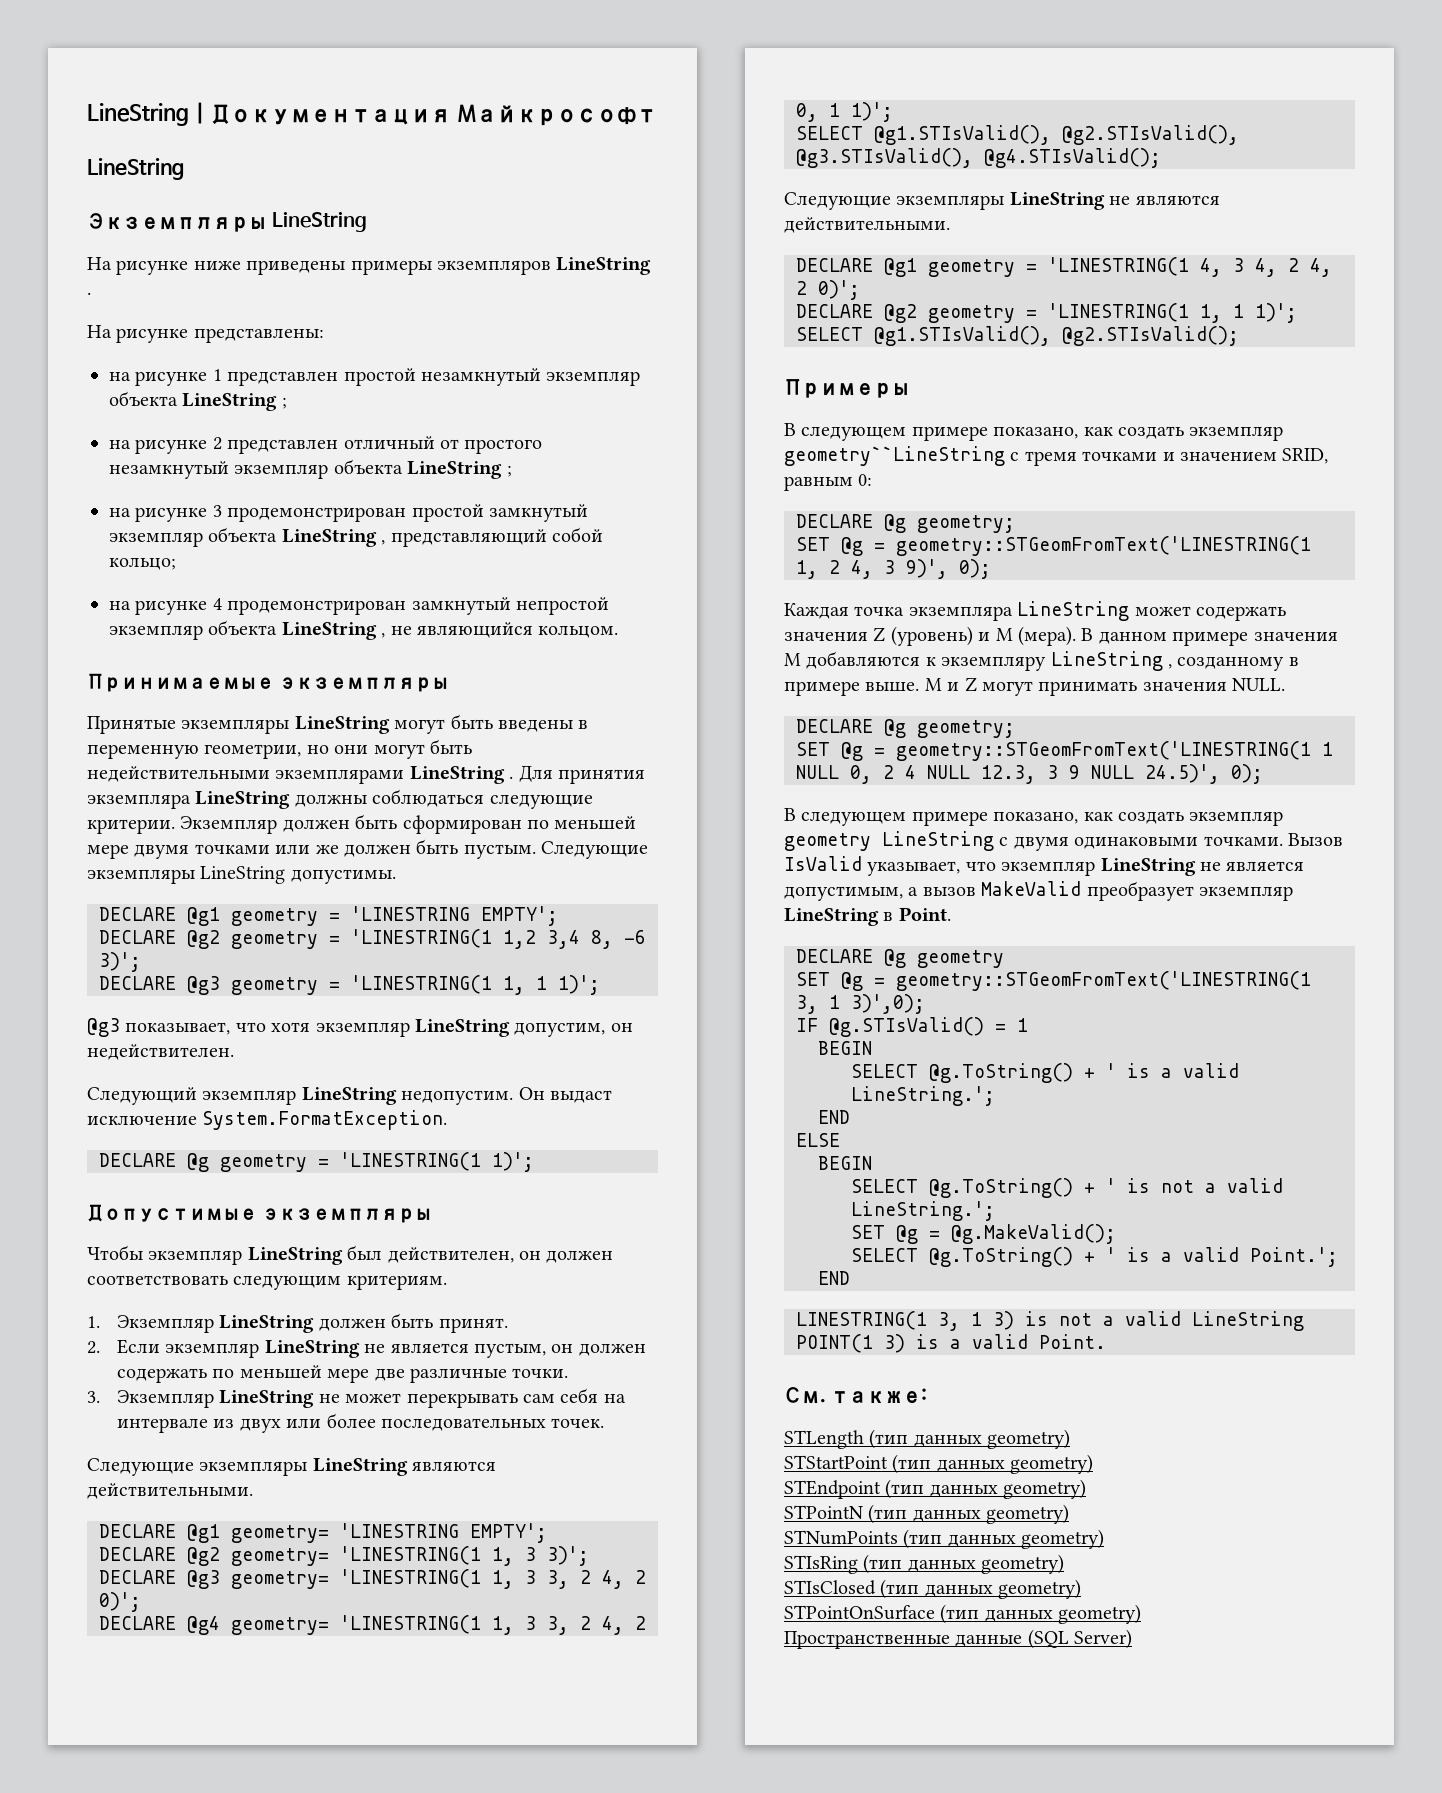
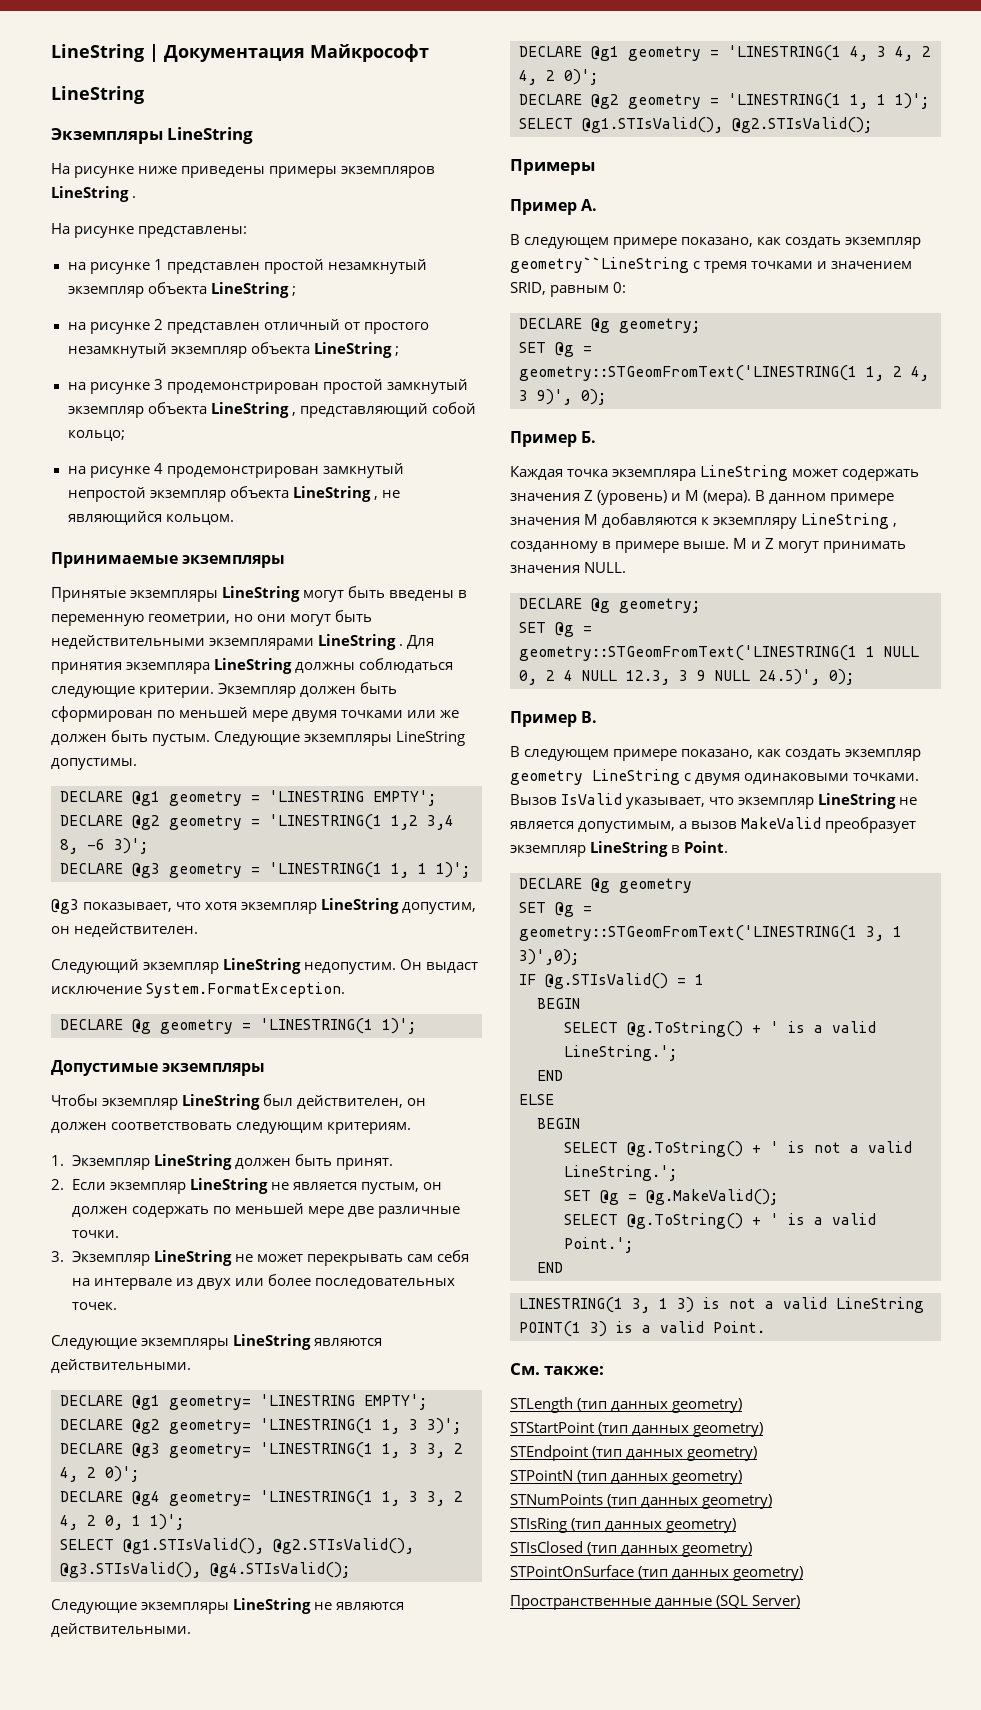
+ Пример А.
+ Пример Б.
+ Пример В.

